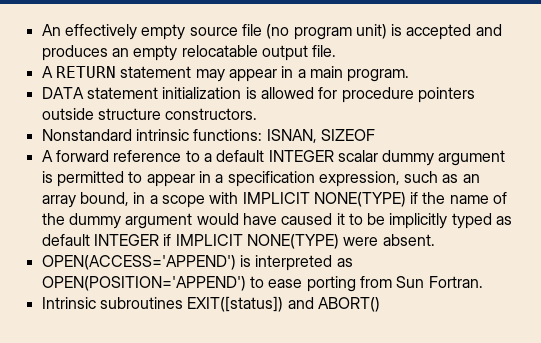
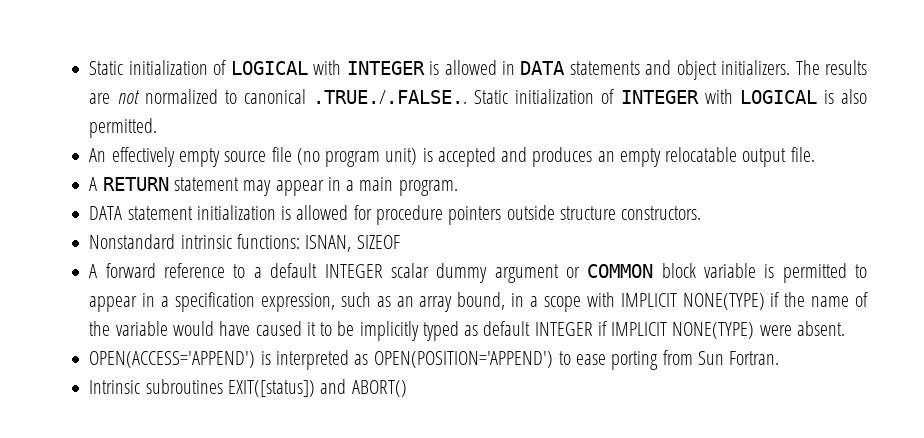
+ Static initialization of LOGICAL with INTEGER is allowed in DATA statements and object initializers. The results are not normalized to canonical .TRUE./.FALSE.. Static initialization of INTEGER with LOGICAL is also permitted.
- A forward reference to a default INTEGER scalar dummy argument is permitted to appear in a specification expression, such as an array bound, in a scope with IMPLICIT NONE(TYPE) if the name of the dummy argument would have caused it to be implicitly typed as default INTEGER if IMPLICIT NONE(TYPE) were absent.
+ A forward reference to a default INTEGER scalar dummy argument or COMMON block variable is permitted to appear in a specification expression, such as an array bound, in a scope with IMPLICIT NONE(TYPE) if the name of the variable would have caused it to be implicitly typed as default INTEGER if IMPLICIT NONE(TYPE) were absent.

